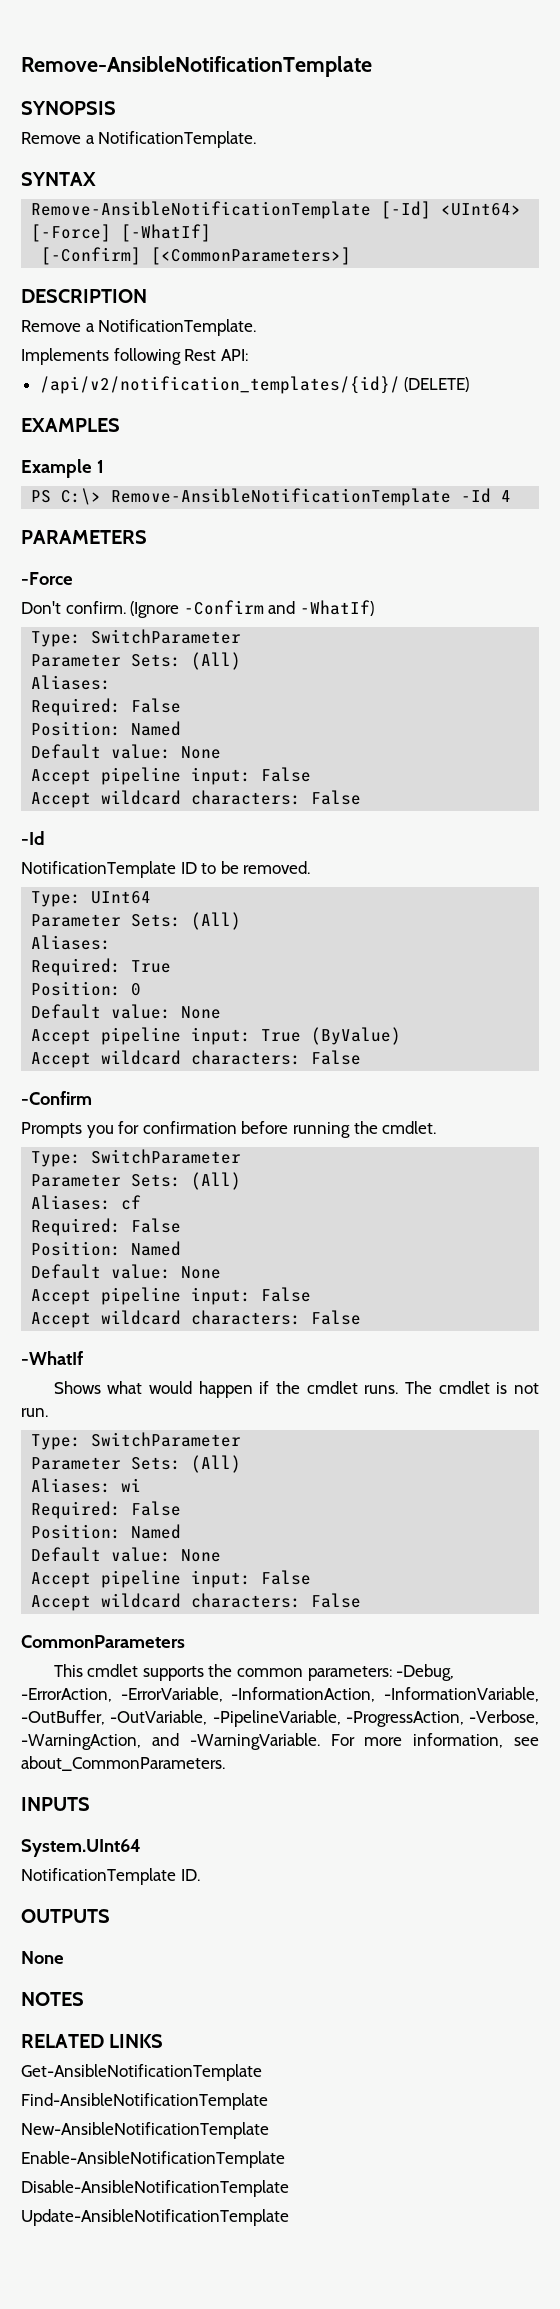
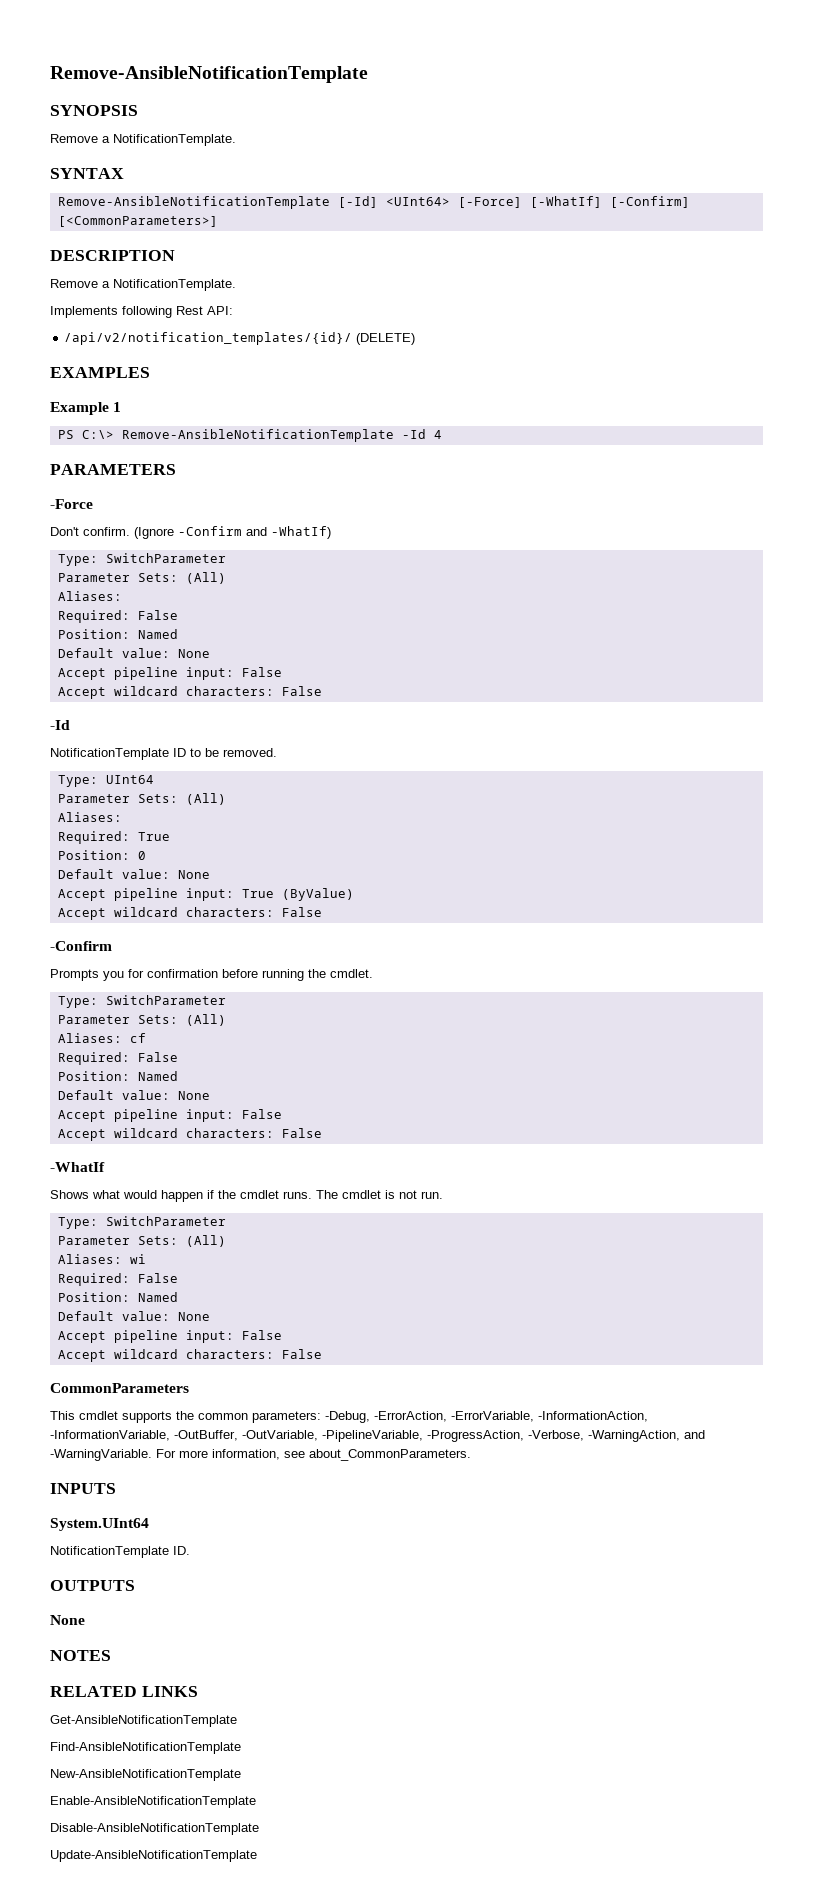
- Remove-AnsibleNotificationTemplate [-Id] <UInt64> [-Force] [-WhatIf]
- [-Confirm] [<CommonParameters>]
+ Remove-AnsibleNotificationTemplate [-Id] <UInt64> [-Force] [-WhatIf] [-Confirm] [<CommonParameters>]

